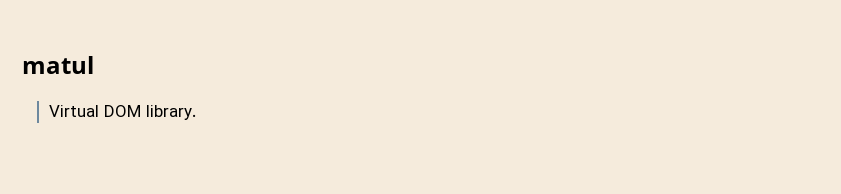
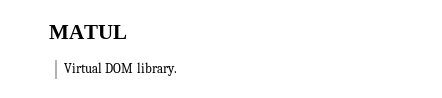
- matul
+ MATUL

